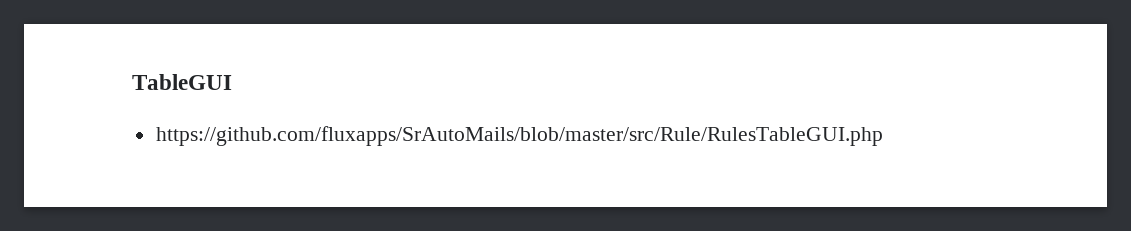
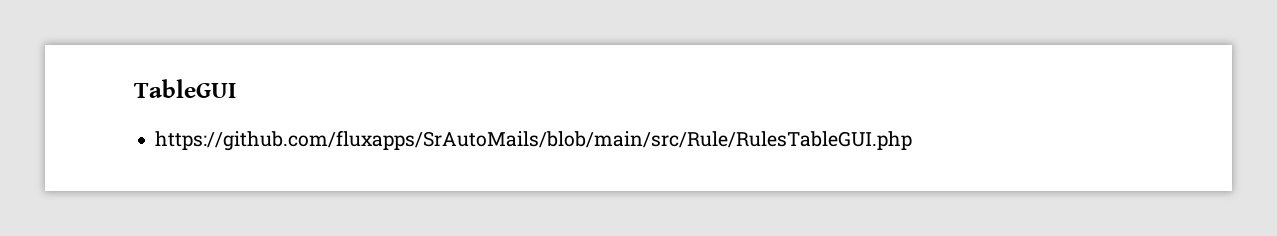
- https://github.com/fluxapps/SrAutoMails/blob/master/src/Rule/RulesTableGUI.php
+ https://github.com/fluxapps/SrAutoMails/blob/main/src/Rule/RulesTableGUI.php

